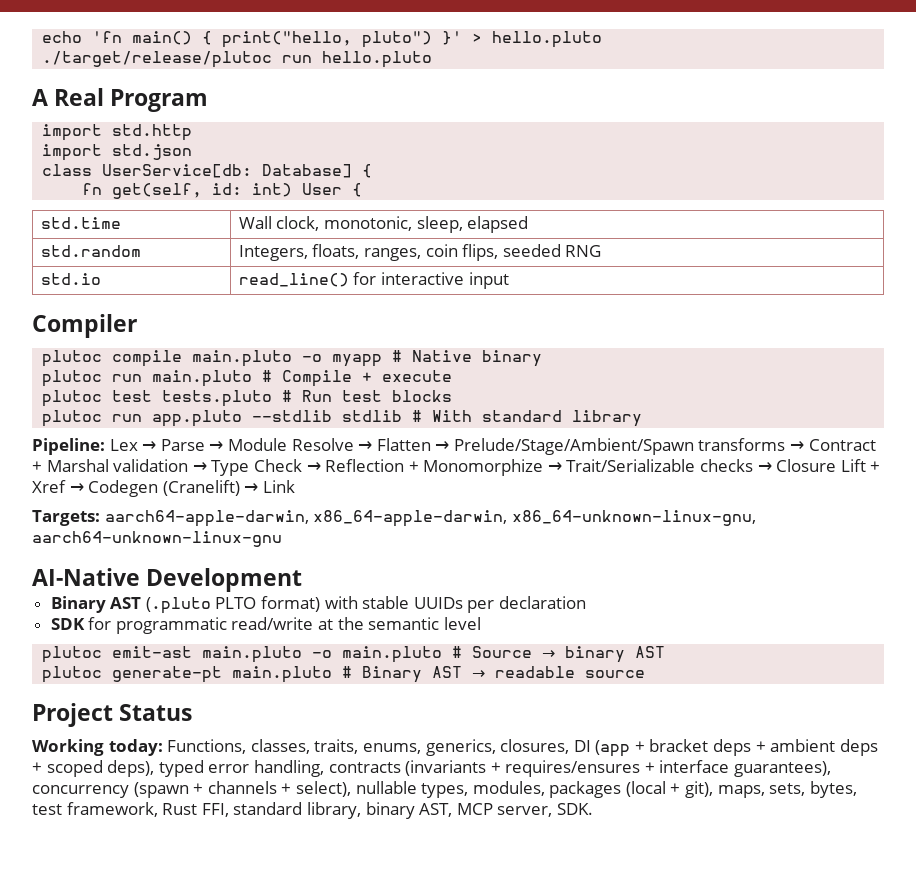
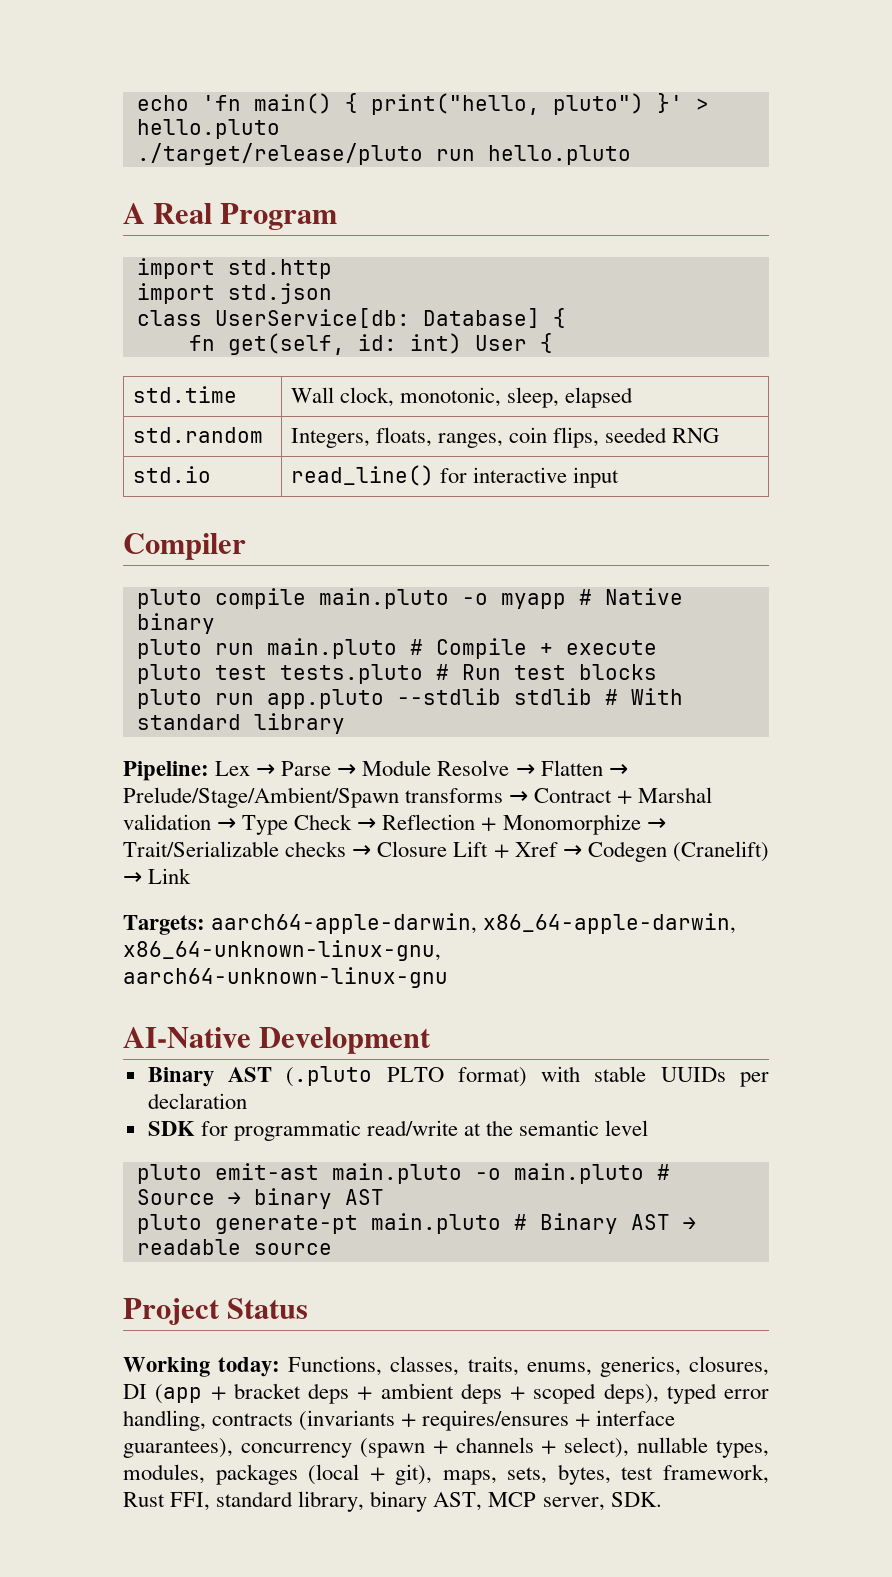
- ./target/release/plutoc run hello.pluto
+ ./target/release/pluto run hello.pluto
- plutoc compile main.pluto -o myapp # Native binary
+ pluto compile main.pluto -o myapp # Native binary
- plutoc run main.pluto # Compile + execute
+ pluto run main.pluto # Compile + execute
- plutoc test tests.pluto # Run test blocks
+ pluto test tests.pluto # Run test blocks
- plutoc run app.pluto --stdlib stdlib # With standard library
+ pluto run app.pluto --stdlib stdlib # With standard library
- plutoc emit-ast main.pluto -o main.pluto # Source → binary AST
+ pluto emit-ast main.pluto -o main.pluto # Source → binary AST
- plutoc generate-pt main.pluto # Binary AST → readable source
+ pluto generate-pt main.pluto # Binary AST → readable source

